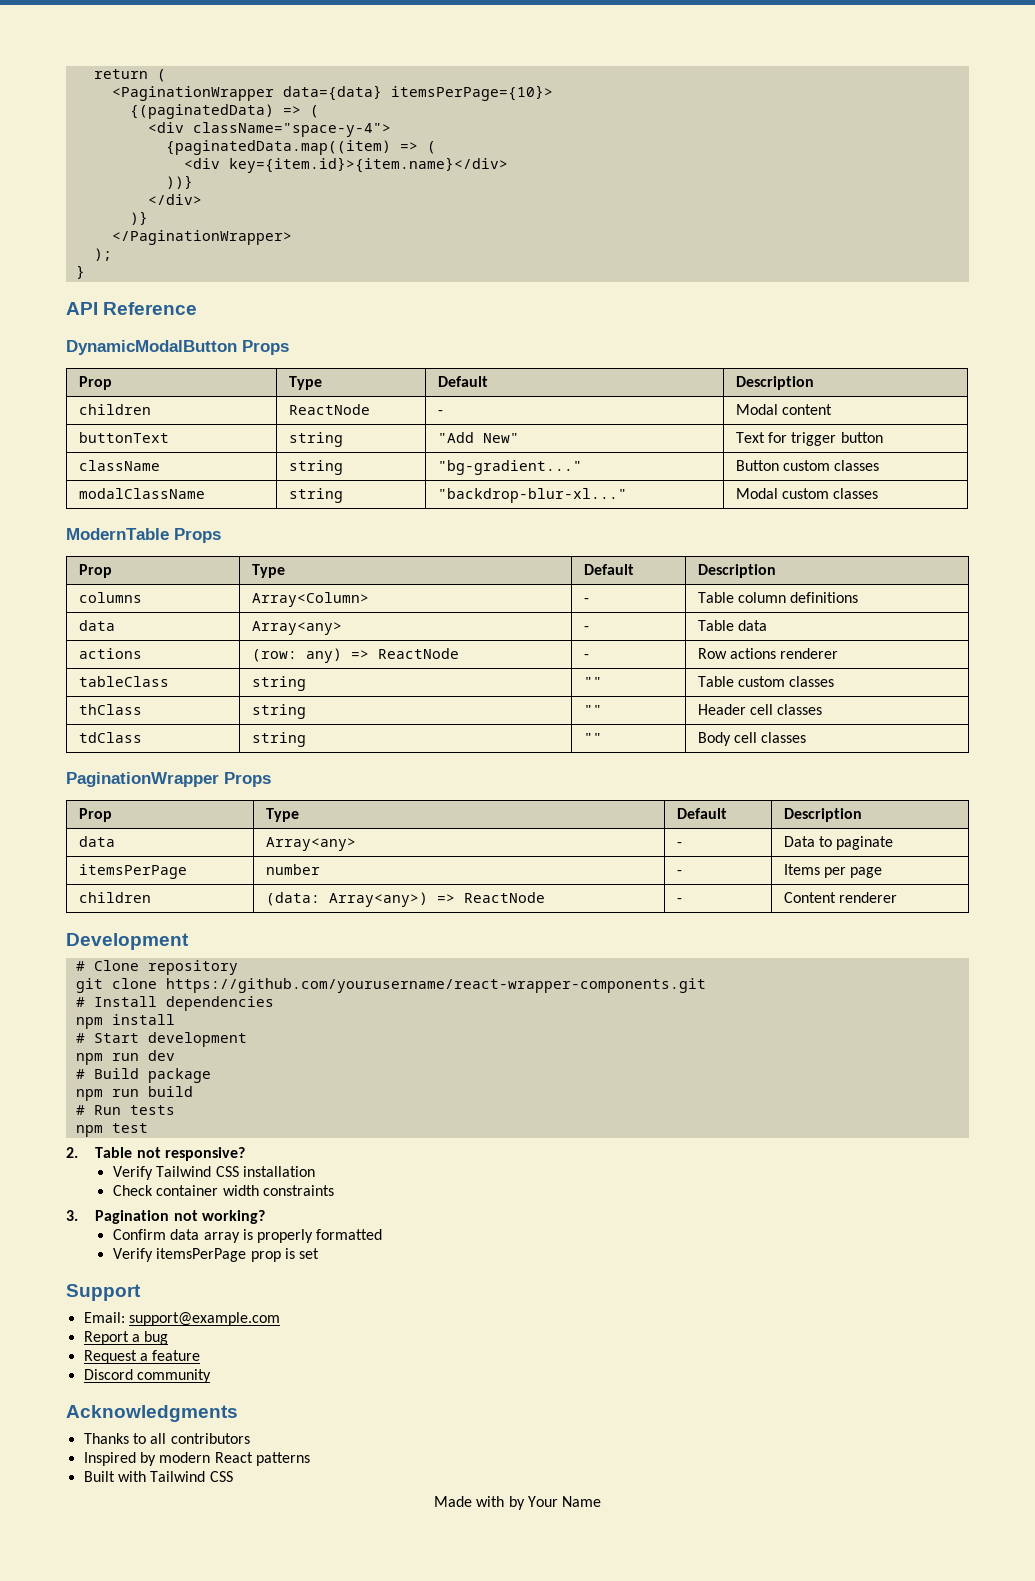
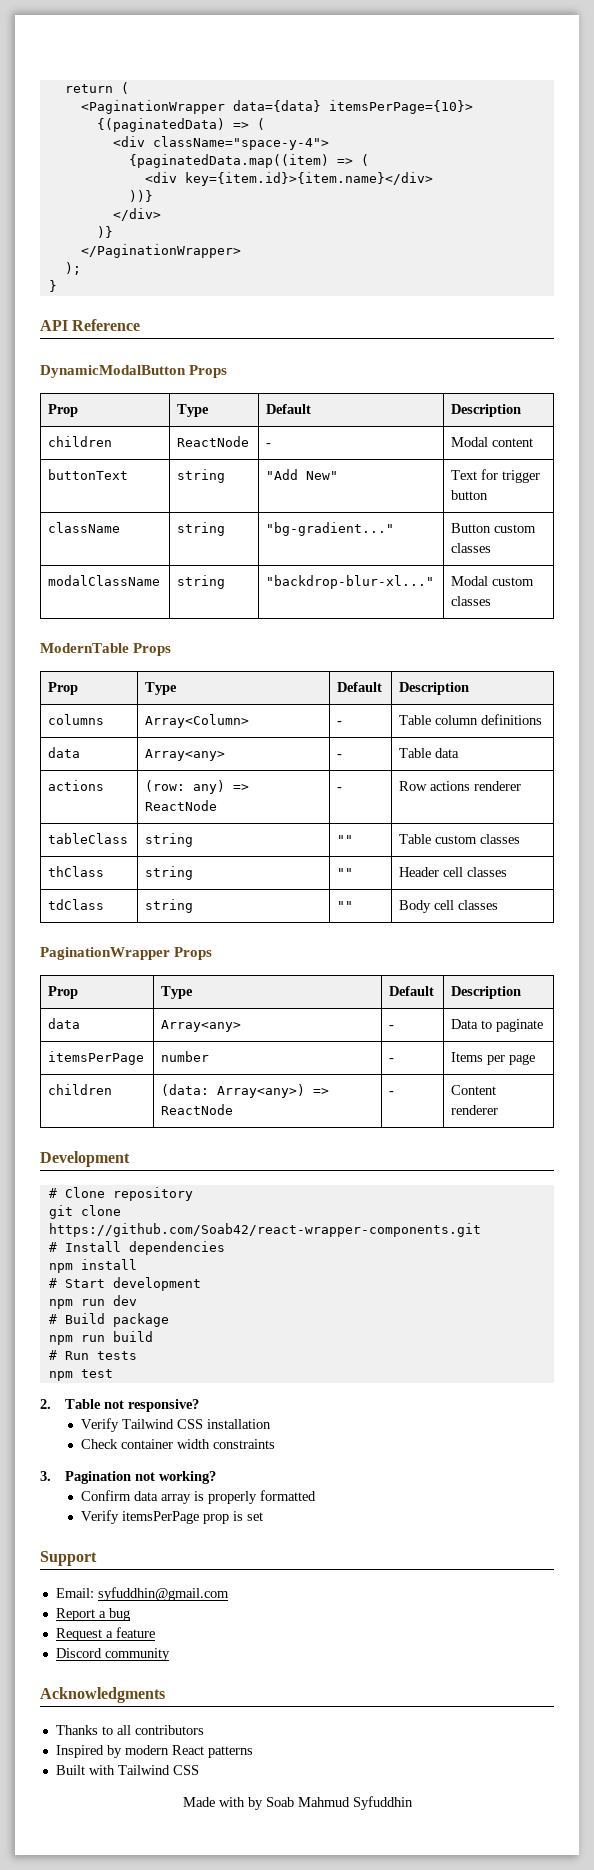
- git clone https://github.com/yourusername/react-wrapper-components.git
+ git clone https://github.com/Soab42/react-wrapper-components.git
- Email: support@example.com
+ Email: syfuddhin@gmail.com
- Made with by Your Name
+ Made with by Soab Mahmud Syfuddhin

